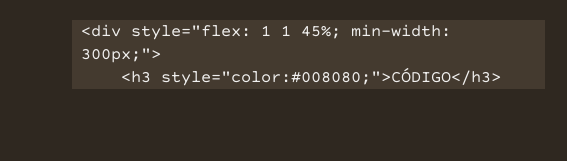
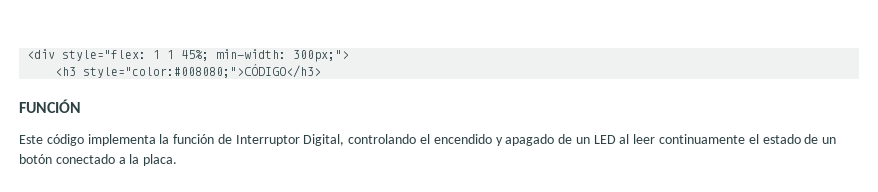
+ FUNCIÓN
+ Este código implementa la función de Interruptor Digital, controlando el encendido y apagado de un LED al leer continuamente el estado de un botón conectado a la placa.

